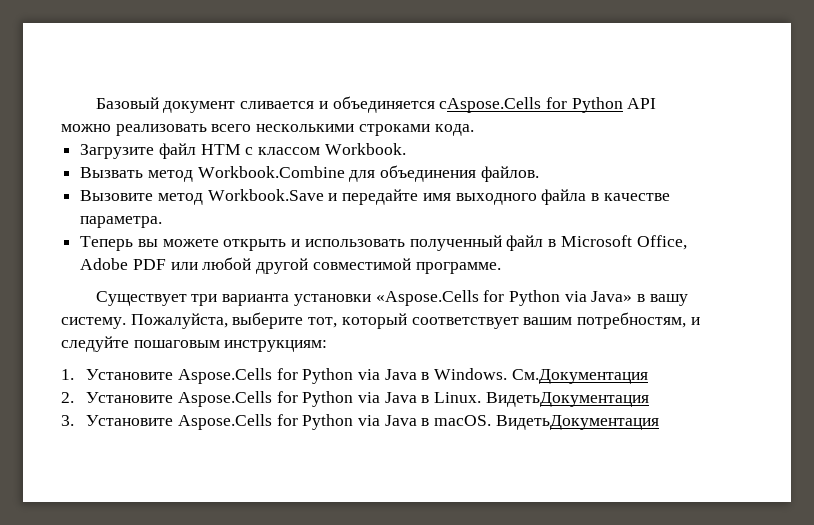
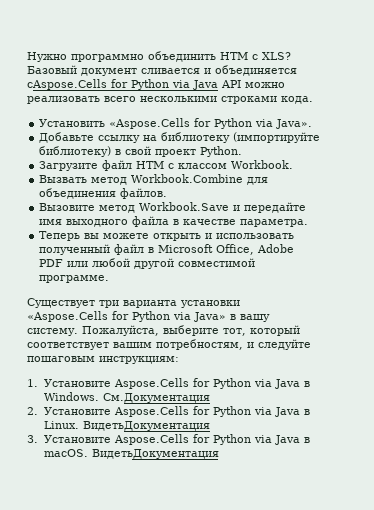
+ Нужно программно объединить HTM с XLS?
- Базовый документ сливается и объединяется сAspose.Cells for Python API можно реализовать всего несколькими строками кода.
+ Базовый документ сливается и объединяется сAspose.Cells for Python via Java API можно реализовать всего несколькими строками кода.
+ Установить «Aspose.Cells for Python via Java».
+ Добавьте ссылку на библиотеку (импортируйте библиотеку) в свой проект Python.

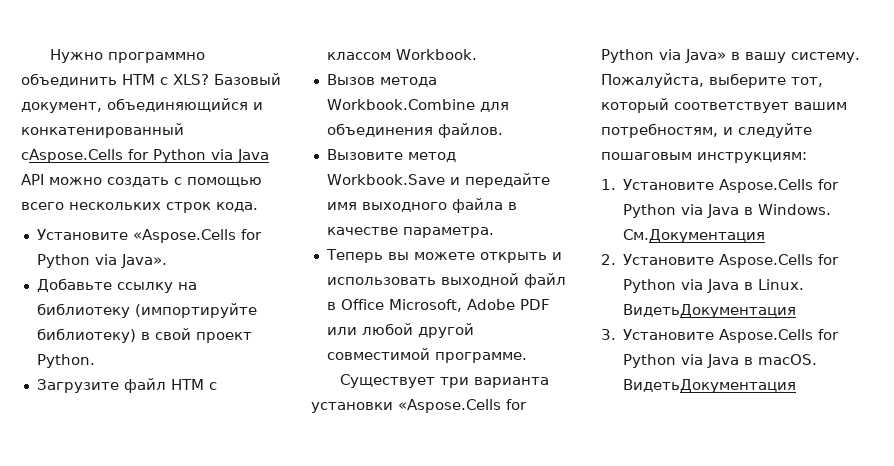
- Базовый документ сливается и объединяется сAspose.Cells for Python via Java API можно реализовать всего несколькими строками кода.
+ Базовый документ, объединяющийся и конкатенированный сAspose.Cells for Python via Java API можно создать с помощью всего нескольких строк кода.
- Установить «Aspose.Cells for Python via Java».
+ Установите «Aspose.Cells for Python via Java».
- Вызвать метод Workbook.Combine для объединения файлов.
+ Вызов метода Workbook.Combine для объединения файлов.
- Теперь вы можете открыть и использовать полученный файл в Microsoft Office, Adobe PDF или любой другой совместимой программе.
+ Теперь вы можете открыть и использовать выходной файл в Office Microsoft, Adobe PDF или любой другой совместимой программе.

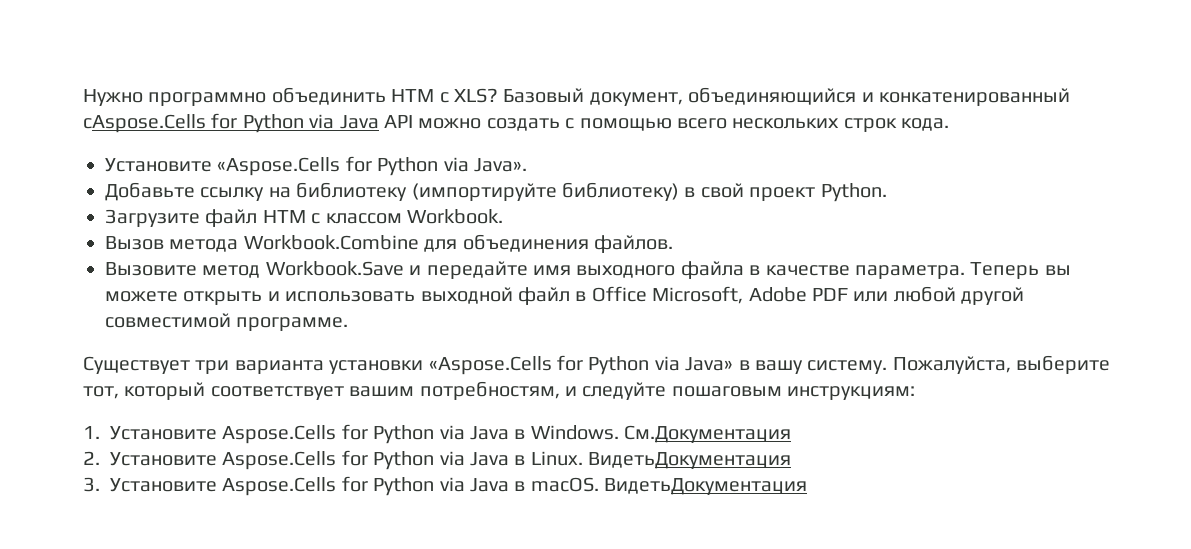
- Вызовите метод Workbook.Save и передайте имя выходного файла в качестве параметра.
- Теперь вы можете открыть и использовать выходной файл в Office Microsoft, Adobe PDF или любой другой совместимой программе.
+ Вызовите метод Workbook.Save и передайте имя выходного файла в качестве параметра. Теперь вы можете открыть и использовать выходной файл в Office Microsoft, Adobe PDF или любой другой совместимой программе.

